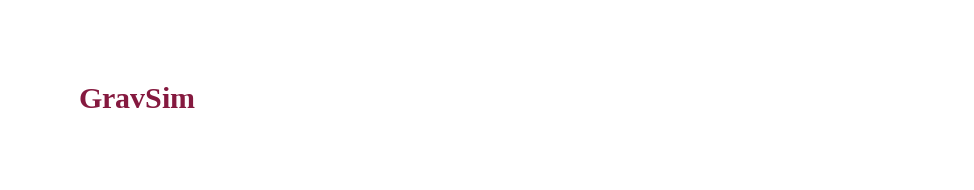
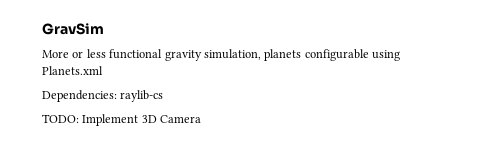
+ More or less functional gravity simulation, planets configurable using Planets.xml
+ Dependencies: raylib-cs
+ TODO: Implement 3D Camera

